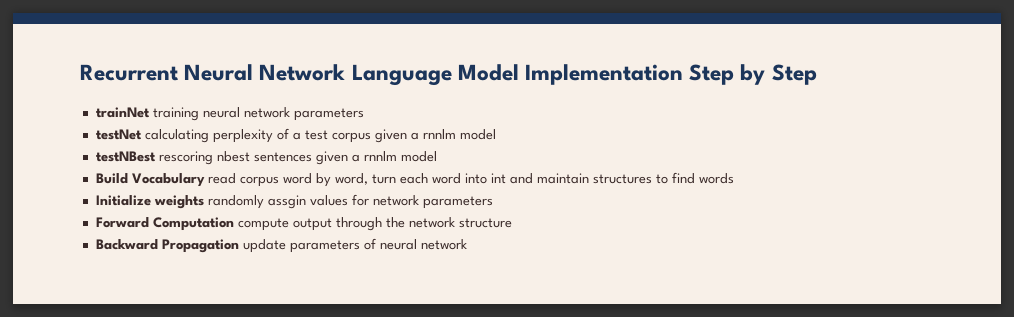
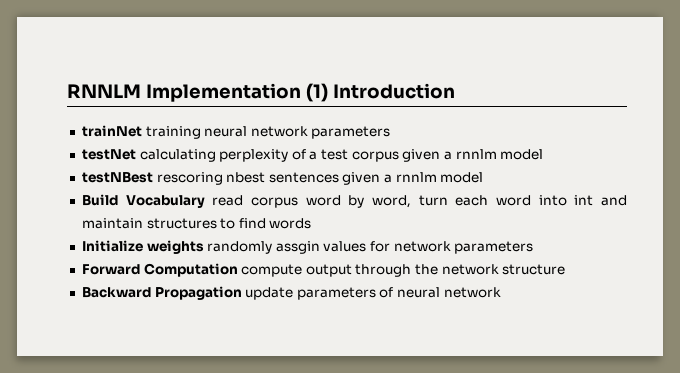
- Recurrent Neural Network Language Model Implementation Step by Step
+ RNNLM Implementation (1) Introduction

